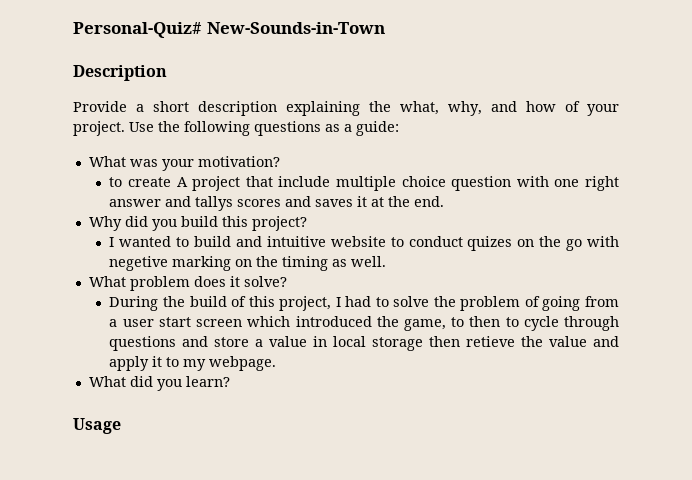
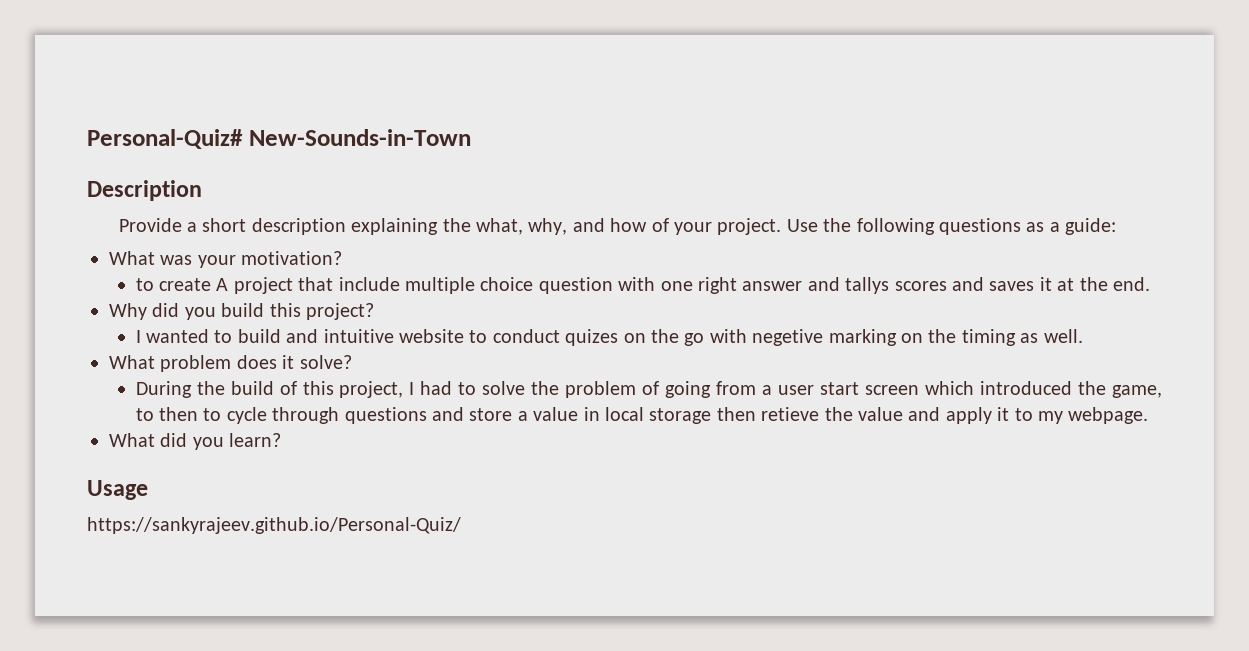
+ https://sankyrajeev.github.io/Personal-Quiz/

